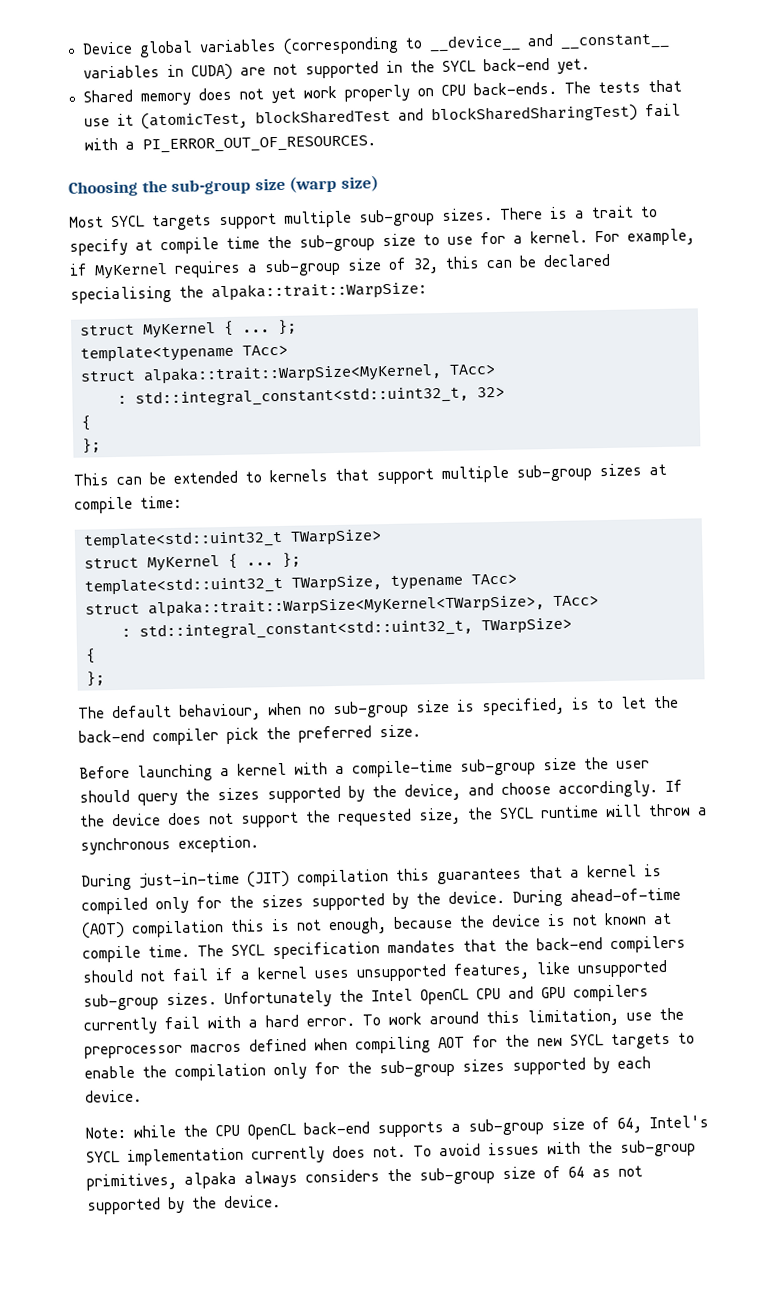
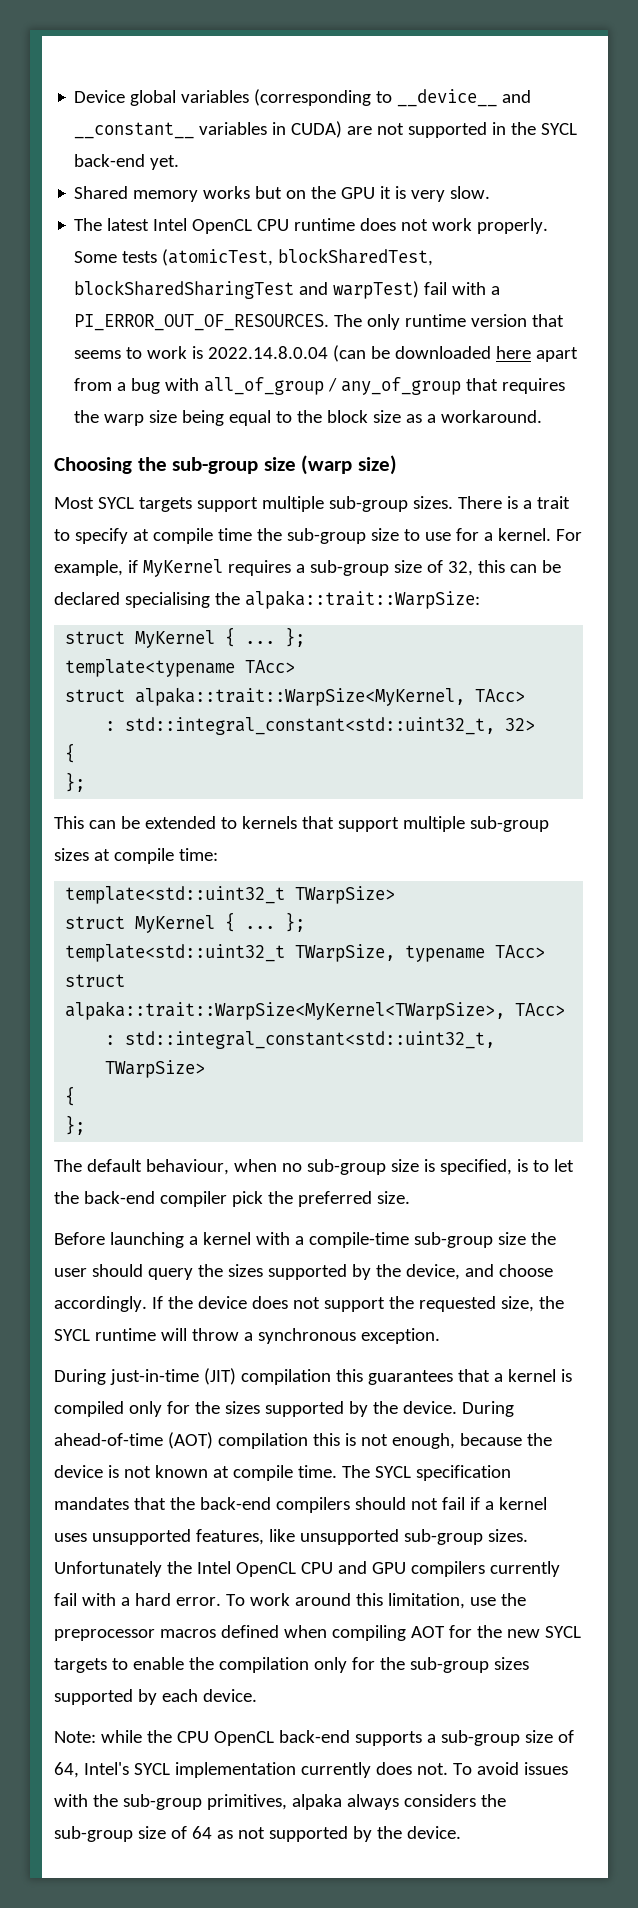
- Shared memory does not yet work properly on CPU back-ends. The tests that use it (atomicTest, blockSharedTest and blockSharedSharingTest) fail with a PI_ERROR_OUT_OF_RESOURCES.
+ Shared memory works but on the GPU it is very slow.
+ The latest Intel OpenCL CPU runtime does not work properly. Some tests (atomicTest, blockSharedTest, blockSharedSharingTest and warpTest) fail with a PI_ERROR_OUT_OF_RESOURCES. The only runtime version that seems to work is 2022.14.8.0.04 (can be downloaded here apart from a bug with all_of_group / any_of_group that requires the warp size being equal to the block size as a workaround.

